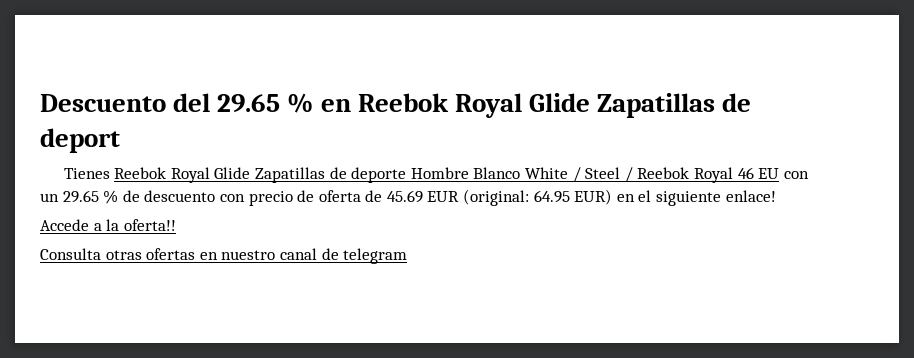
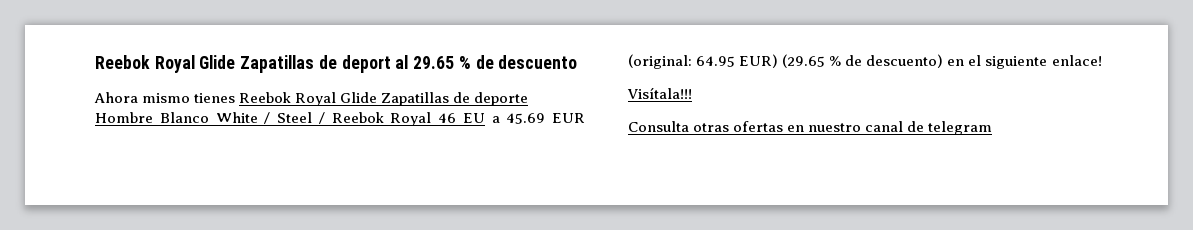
- Descuento del 29.65 % en Reebok Royal Glide Zapatillas de deport
- Tienes Reebok Royal Glide Zapatillas de deporte Hombre Blanco White / Steel / Reebok Royal 46 EU con un 29.65 % de descuento con precio de oferta de 45.69 EUR (original: 64.95 EUR) en el siguiente enlace!
+ Reebok Royal Glide Zapatillas de deport al 29.65 % de descuento
+ Ahora mismo tienes Reebok Royal Glide Zapatillas de deporte Hombre Blanco White / Steel / Reebok Royal 46 EU a 45.69 EUR (original: 64.95 EUR) (29.65 % de descuento) en el siguiente enlace!
- Accede a la oferta!!
+ Visítala!!!

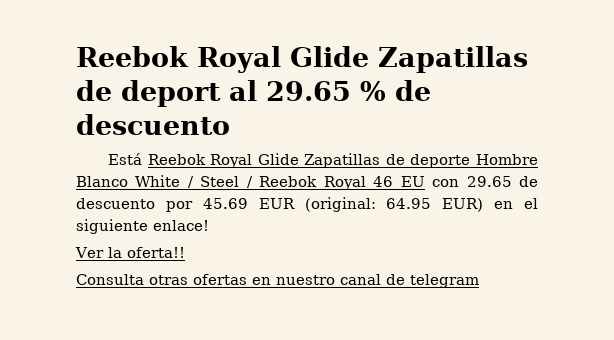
- Ahora mismo tienes Reebok Royal Glide Zapatillas de deporte Hombre Blanco White / Steel / Reebok Royal 46 EU a 45.69 EUR (original: 64.95 EUR) (29.65 % de descuento) en el siguiente enlace!
+ Está Reebok Royal Glide Zapatillas de deporte Hombre Blanco White / Steel / Reebok Royal 46 EU con 29.65 de descuento por 45.69 EUR (original: 64.95 EUR) en el siguiente enlace!
- Visítala!!!
+ Ver la oferta!!

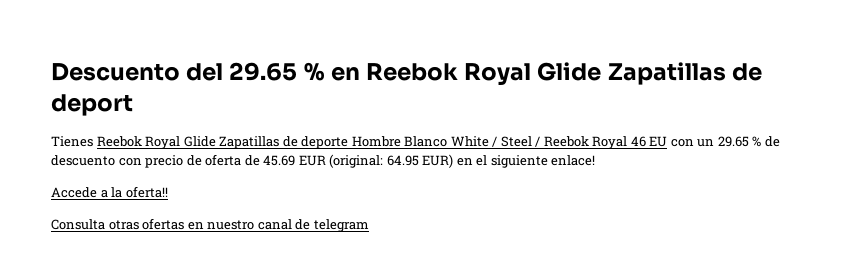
- Reebok Royal Glide Zapatillas de deport al 29.65 % de descuento
- Está Reebok Royal Glide Zapatillas de deporte Hombre Blanco White / Steel / Reebok Royal 46 EU con 29.65 de descuento por 45.69 EUR (original: 64.95 EUR) en el siguiente enlace!
+ Descuento del 29.65 % en Reebok Royal Glide Zapatillas de deport
+ Tienes Reebok Royal Glide Zapatillas de deporte Hombre Blanco White / Steel / Reebok Royal 46 EU con un 29.65 % de descuento con precio de oferta de 45.69 EUR (original: 64.95 EUR) en el siguiente enlace!
- Ver la oferta!!
+ Accede a la oferta!!

